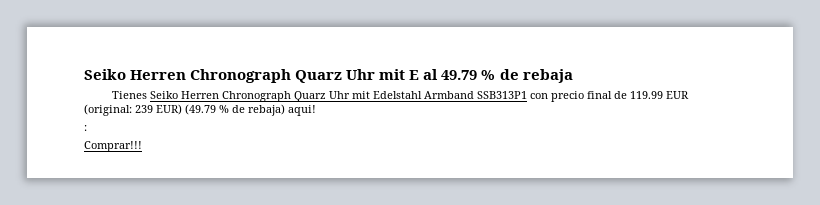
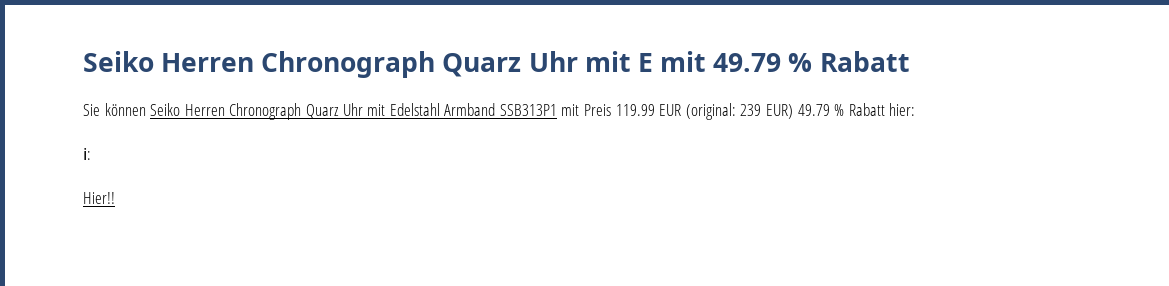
- Seiko Herren Chronograph Quarz Uhr mit E al 49.79 % de rebaja
- Tienes Seiko Herren Chronograph Quarz Uhr mit Edelstahl Armband SSB313P1 con precio final de 119.99 EUR (original: 239 EUR) (49.79 % de rebaja) aqui!
- :
- Comprar!!!
+ Seiko Herren Chronograph Quarz Uhr mit E mit 49.79 % Rabatt
+ Sie können Seiko Herren Chronograph Quarz Uhr mit Edelstahl Armband SSB313P1 mit Preis 119.99 EUR (original: 239 EUR) 49.79 % Rabatt hier:
+ ℹ:
+ Hier!!

